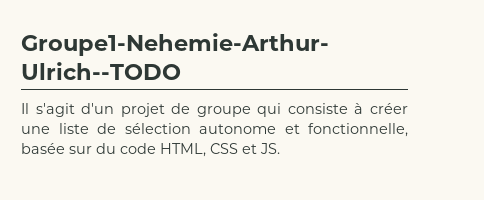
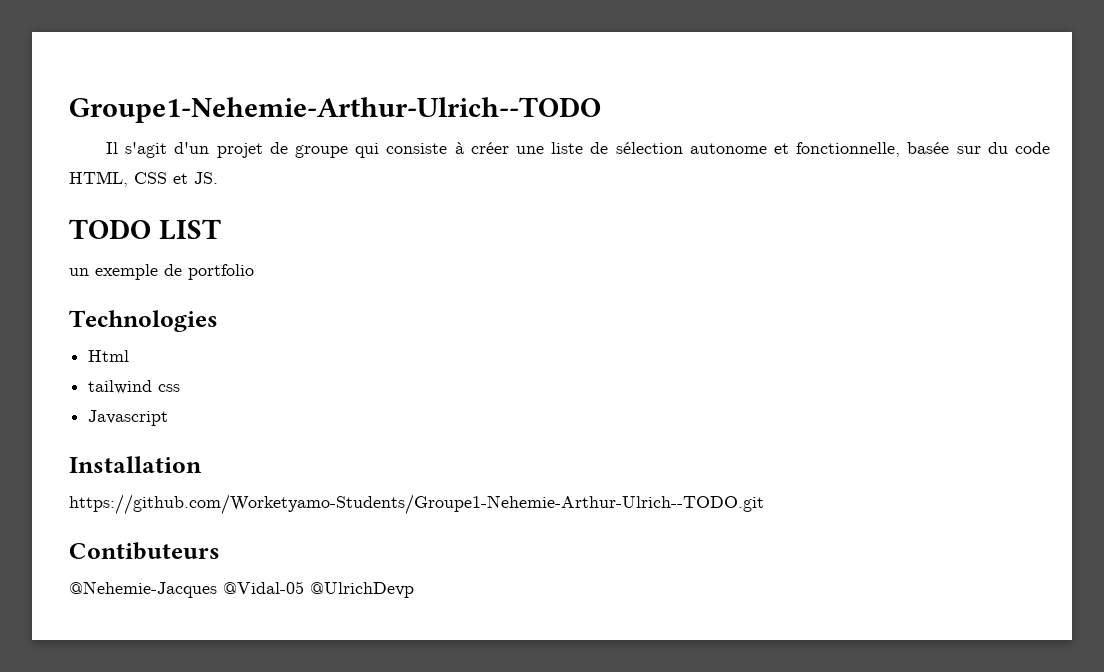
+ TODO LIST
+ un exemple de portfolio
+ Technologies
+ Html
+ tailwind css
+ Javascript
+ Installation
+ https://github.com/Worketyamo-Students/Groupe1-Nehemie-Arthur-Ulrich--TODO.git
+ Contibuteurs
+ @Nehemie-Jacques @Vidal-05 @UlrichDevp

